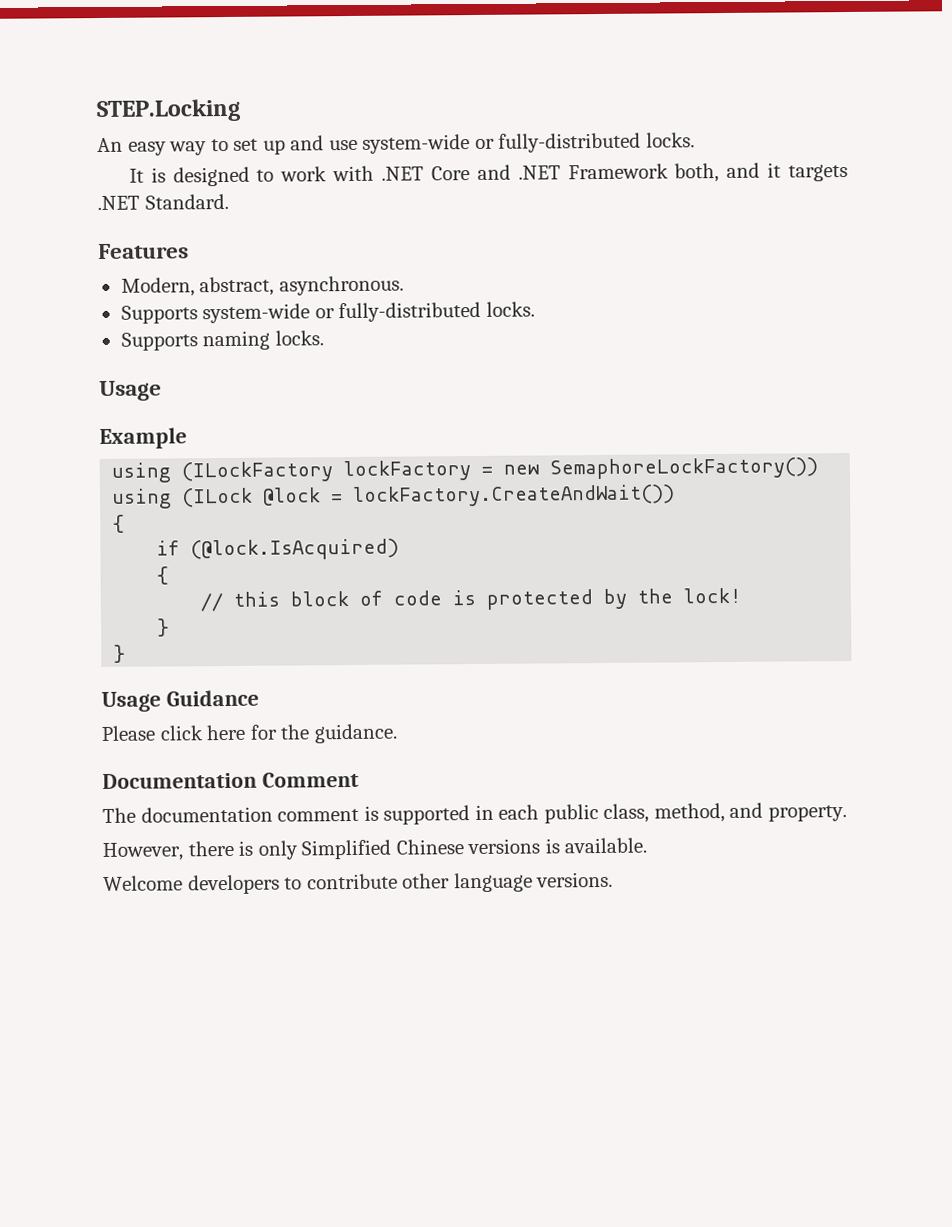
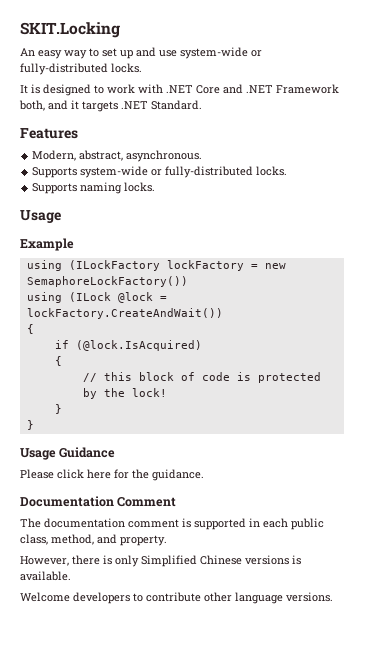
- STEP.Locking
+ SKIT.Locking

